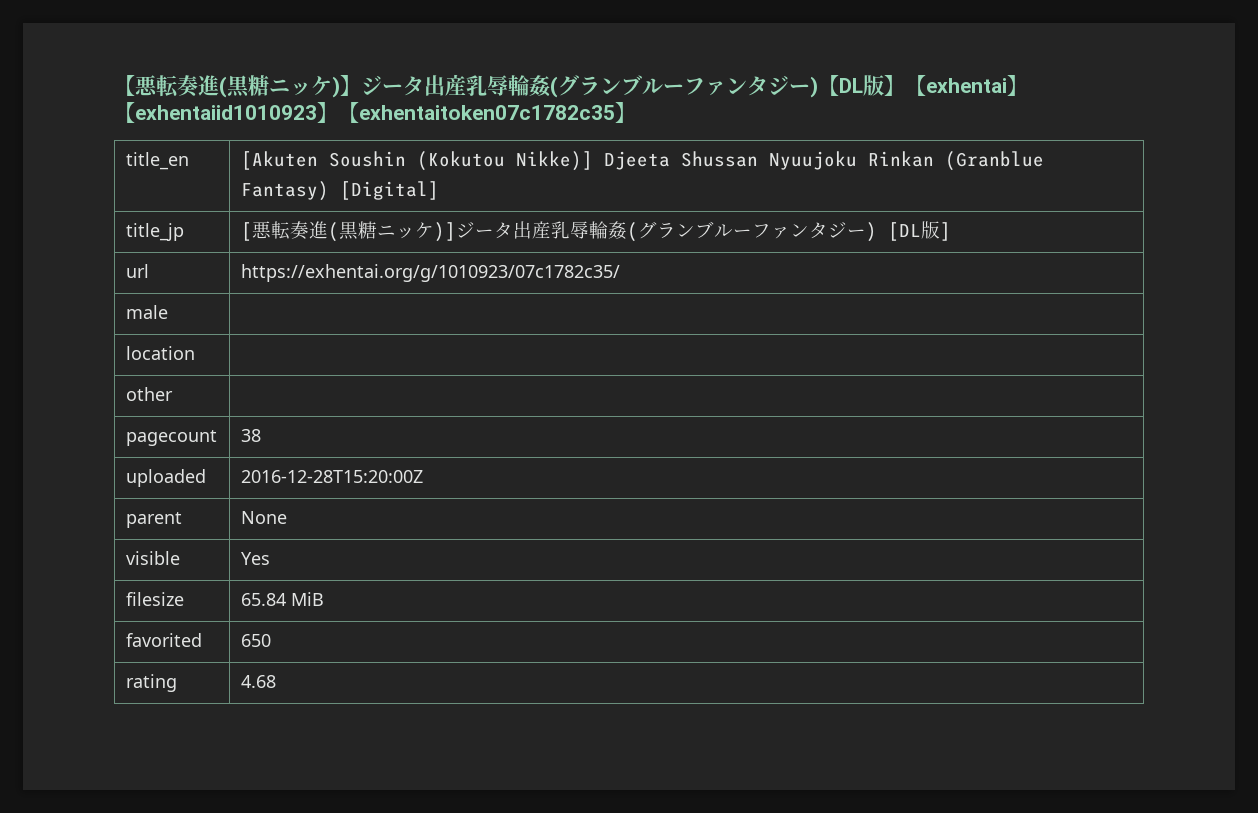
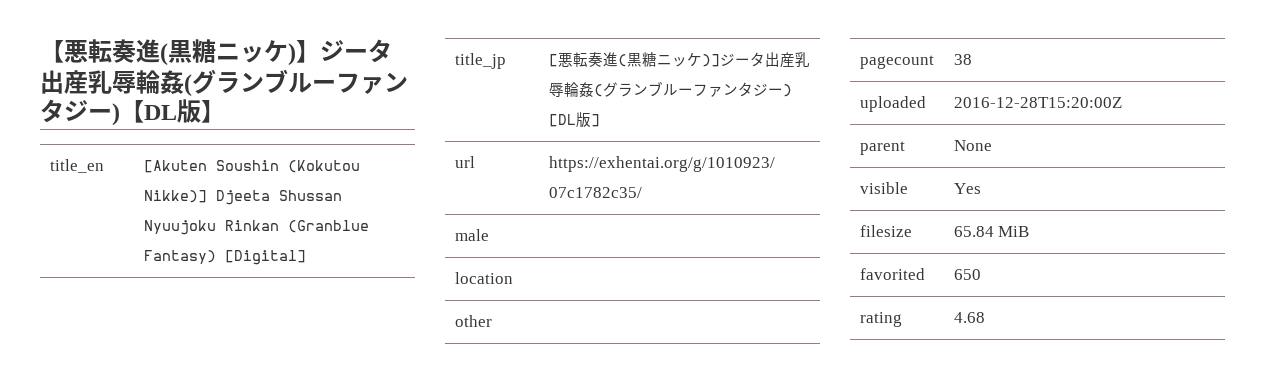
- 【悪転奏進(黒糖ニッケ)】ジータ出産乳辱輪姦(グランブルーファンタジー)【DL版】【exhentai】【exhentaiid1010923】【exhentaitoken07c1782c35】
+ 【悪転奏進(黒糖ニッケ)】ジータ出産乳辱輪姦(グランブルーファンタジー)【DL版】

